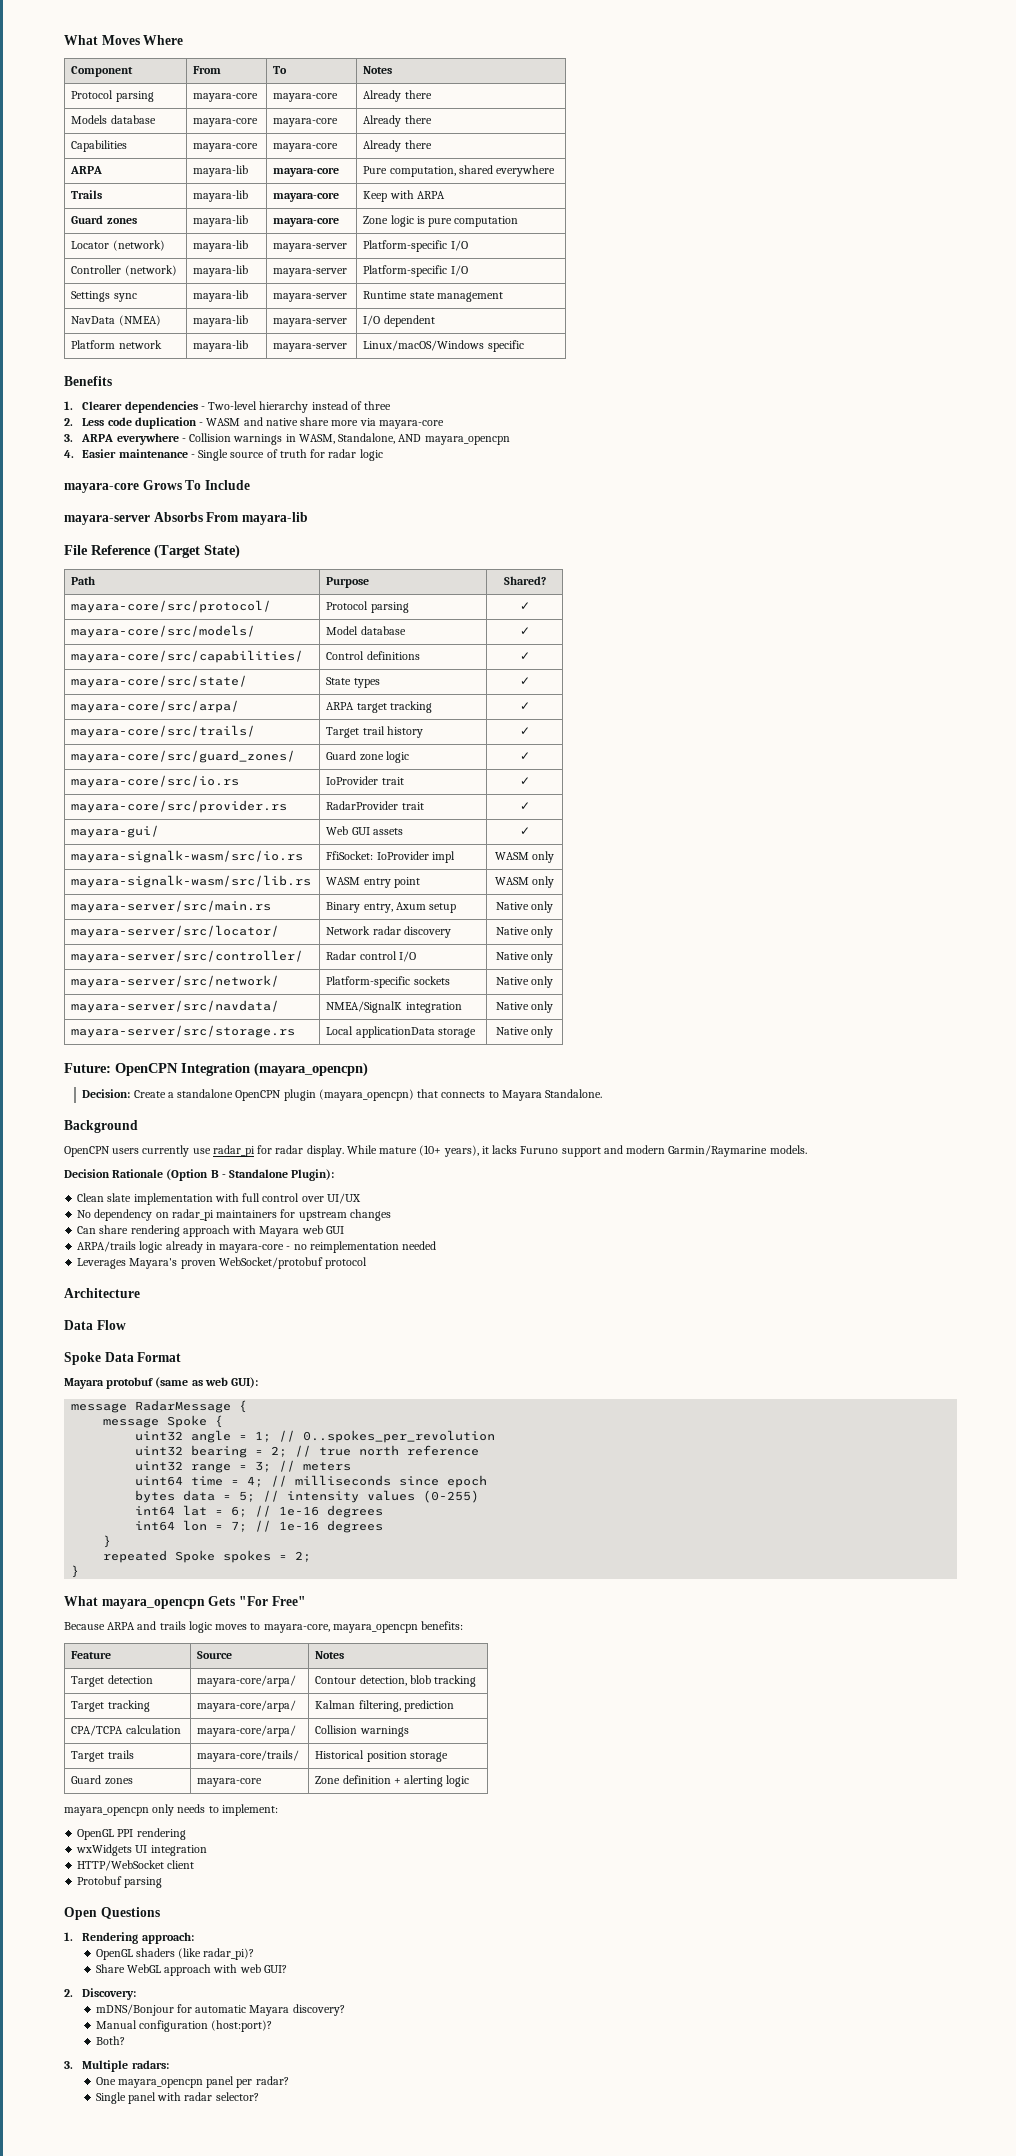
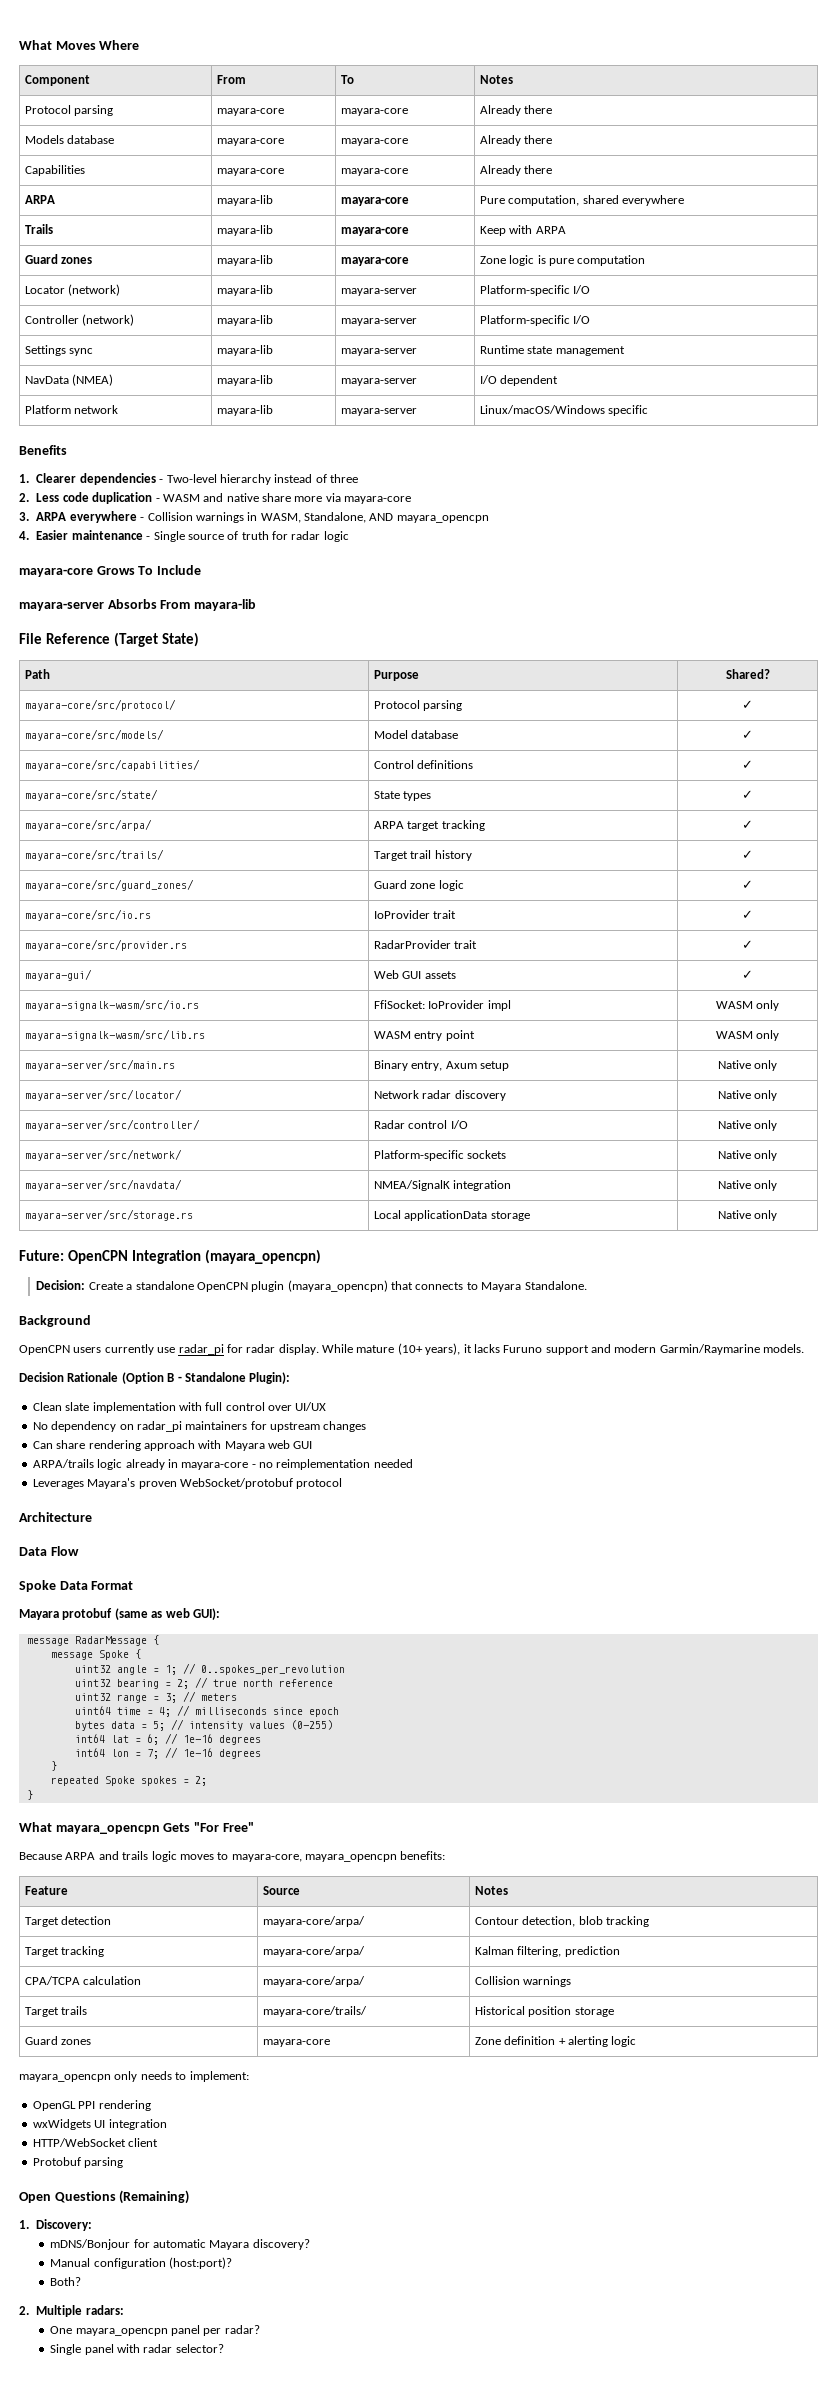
- Open Questions
- 1. Rendering approach:
- OpenGL shaders (like radar_pi)?
- Share WebGL approach with web GUI?
- 2. Discovery:
+ Open Questions (Remaining)
+ 1. Discovery:
- 3. Multiple radars:
+ 2. Multiple radars:

